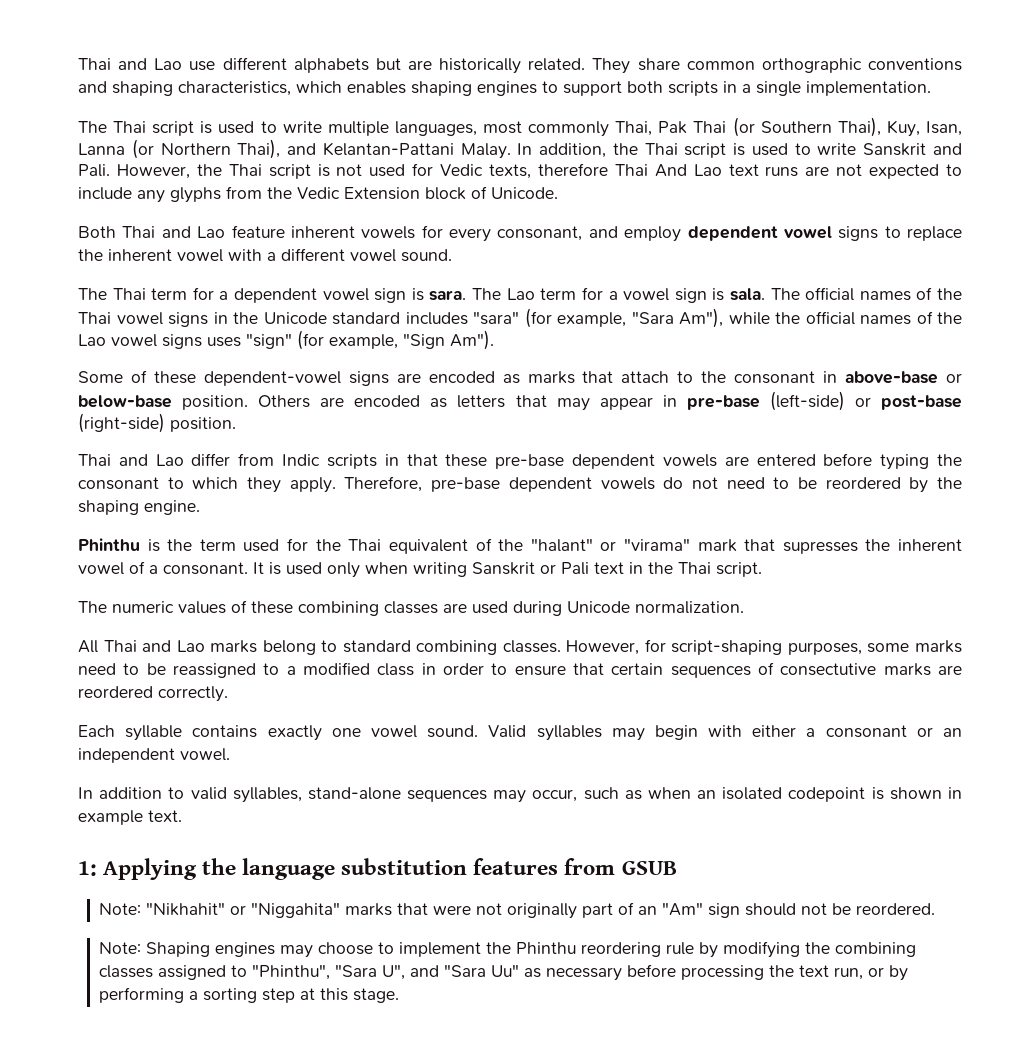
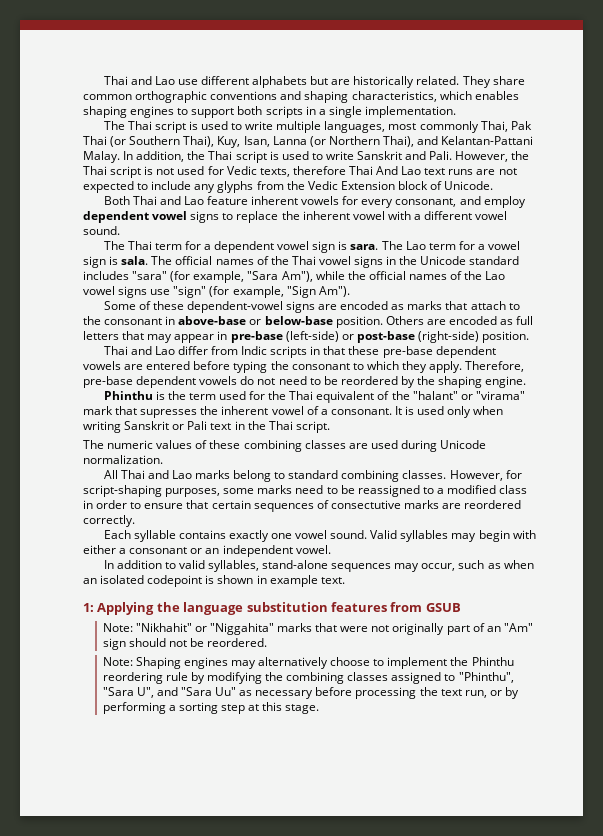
- The official names of the Thai vowel signs in the Unicode standard includes "sara" (for example, "Sara Am"), while the official names of the Lao vowel signs uses "sign" (for example, "Sign Am").
+ The official names of the Thai vowel signs in the Unicode standard includes "sara" (for example, "Sara Am"), while the official names of the Lao vowel signs use "sign" (for example, "Sign Am").
- Others are encoded as letters that may appear in pre-base (left-side) or post-base (right-side) position.
+ Others are encoded as full letters that may appear in pre-base (left-side) or post-base (right-side) position.
- Note: Shaping engines may choose to implement the Phinthu reordering rule by modifying the combining classes assigned to "Phinthu", "Sara U", and "Sara Uu" as necessary before processing the text run, or by performing a sorting step at this stage.
+ Note: Shaping engines may alternatively choose to implement the Phinthu reordering rule by modifying the combining classes assigned to "Phinthu", "Sara U", and "Sara Uu" as necessary before processing the text run, or by performing a sorting step at this stage.

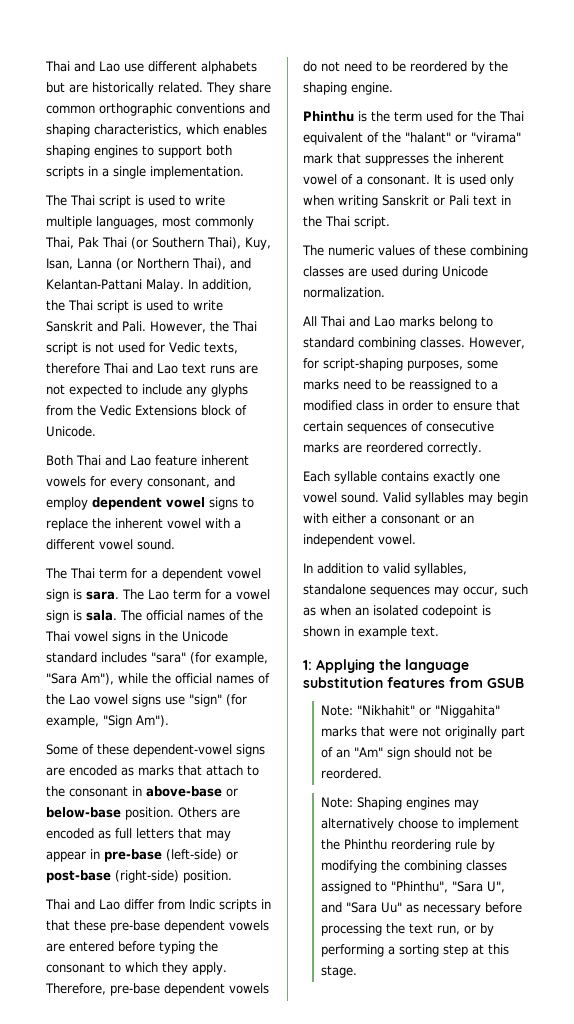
- However, the Thai script is not used for Vedic texts, therefore Thai And Lao text runs are not expected to include any glyphs from the Vedic Extension block of Unicode.
+ However, the Thai script is not used for Vedic texts, therefore Thai and Lao text runs are not expected to include any glyphs from the Vedic Extensions block of Unicode.
- Phinthu is the term used for the Thai equivalent of the "halant" or "virama" mark that supresses the inherent vowel of a consonant.
+ Phinthu is the term used for the Thai equivalent of the "halant" or "virama" mark that suppresses the inherent vowel of a consonant.
- However, for script-shaping purposes, some marks need to be reassigned to a modified class in order to ensure that certain sequences of consectutive marks are reordered correctly.
+ However, for script-shaping purposes, some marks need to be reassigned to a modified class in order to ensure that certain sequences of consecutive marks are reordered correctly.
- In addition to valid syllables, stand-alone sequences may occur, such as when an isolated codepoint is shown in example text.
+ In addition to valid syllables, standalone sequences may occur, such as when an isolated codepoint is shown in example text.

